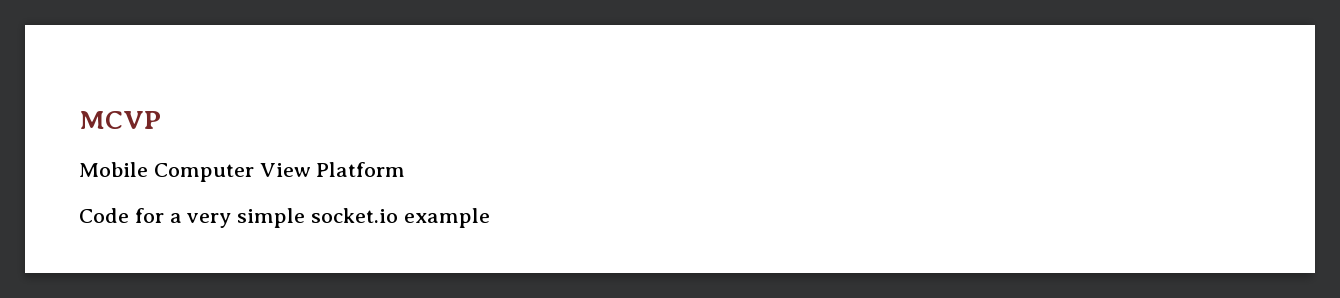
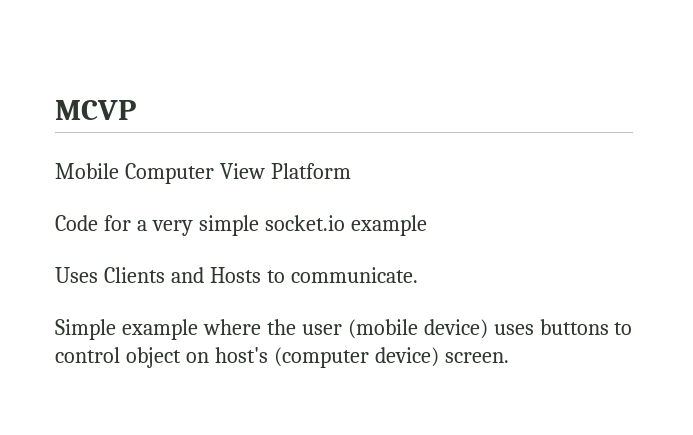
+ Uses Clients and Hosts to communicate.
+ Simple example where the user (mobile device) uses buttons to control object on host's (computer device) screen.

